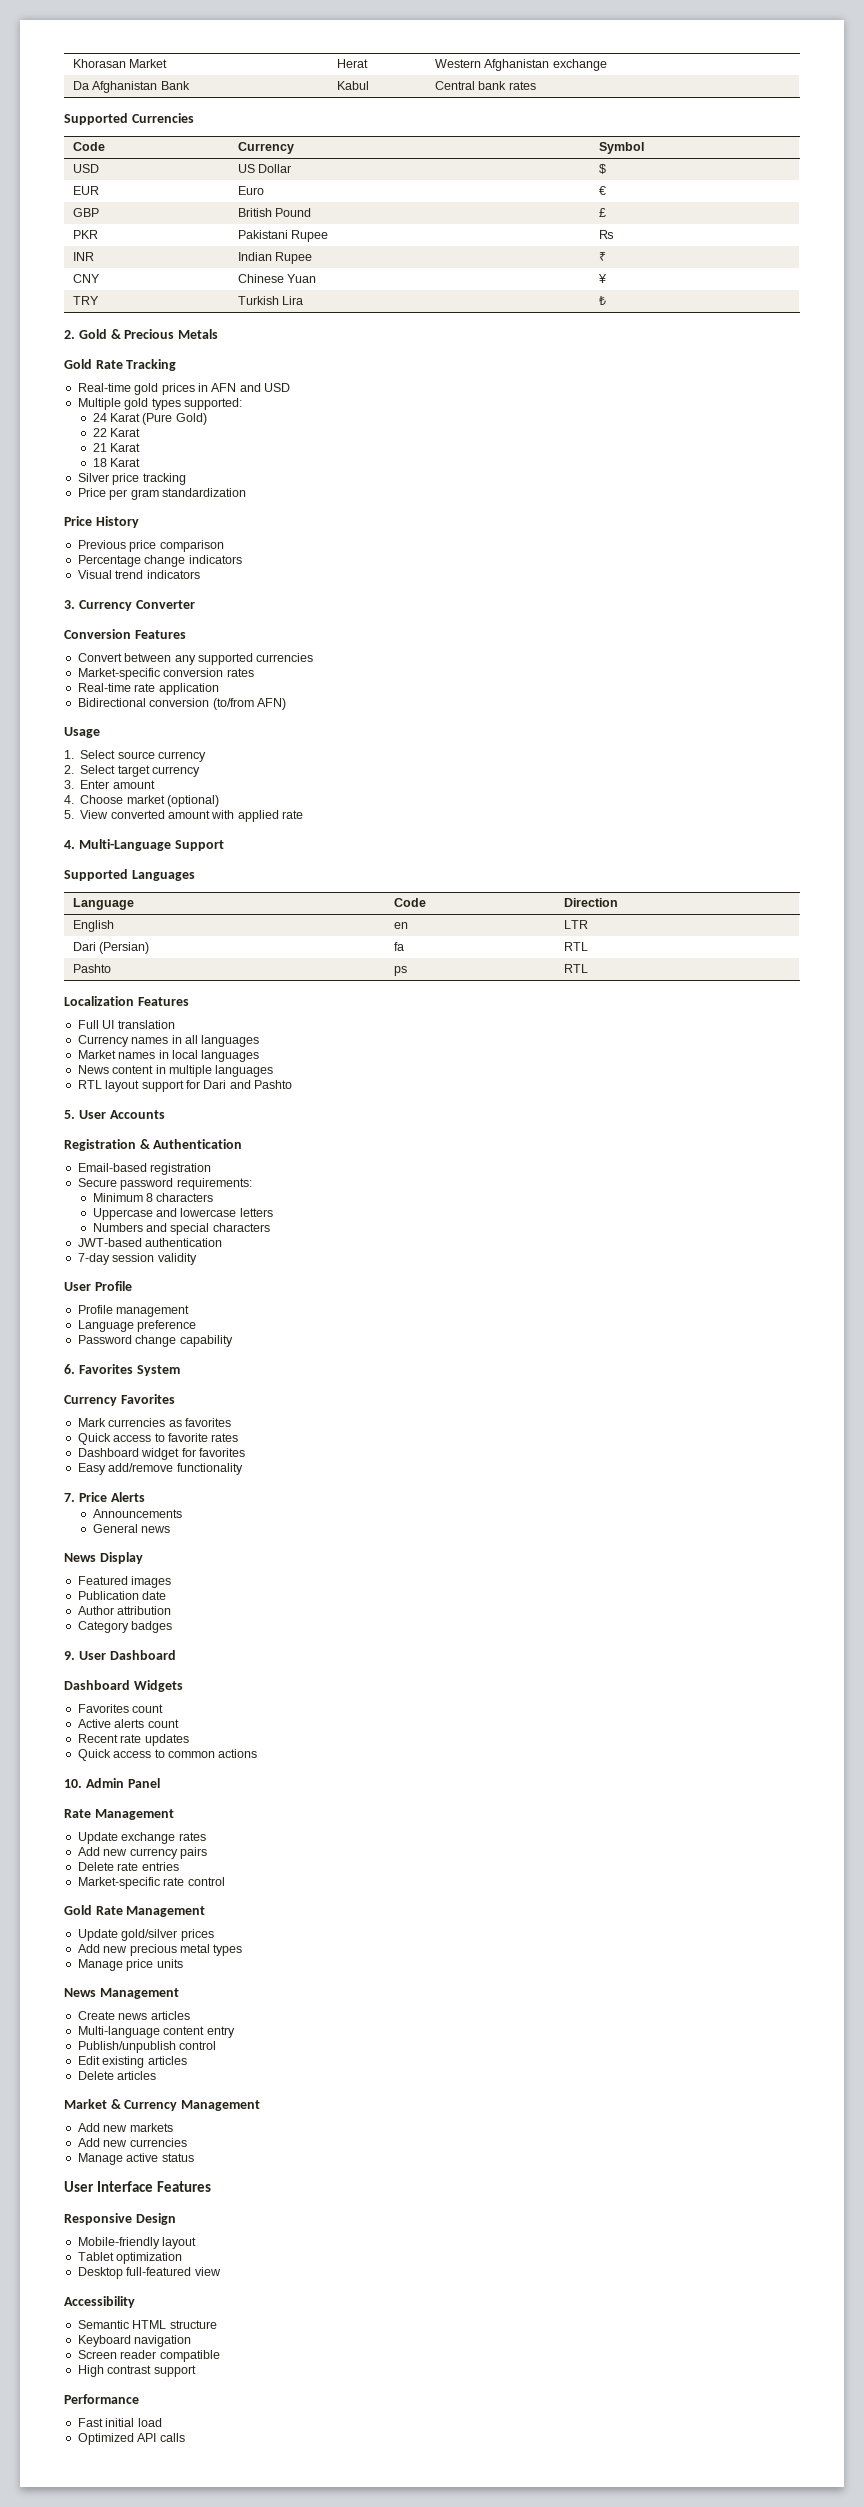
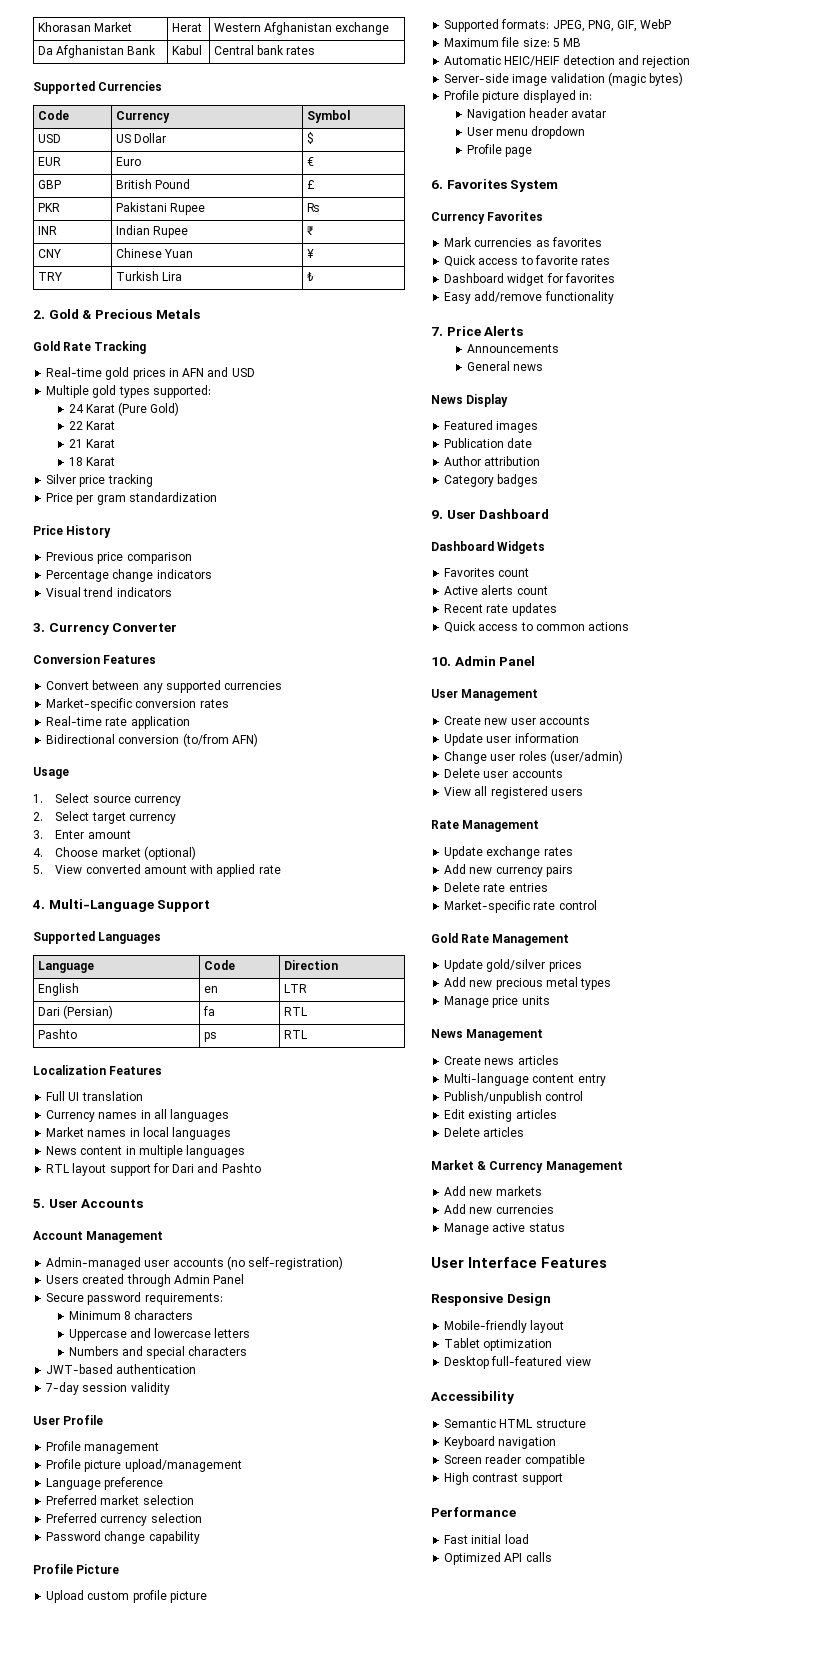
- Registration & Authentication
- Email-based registration
+ Account Management
+ Admin-managed user accounts (no self-registration)
+ Users created through Admin Panel
+ Profile picture upload/management
+ Preferred market selection
+ Preferred currency selection
  Password change capability
+ Profile Picture
+ Upload custom profile picture
+ Supported formats: JPEG, PNG, GIF, WebP
+ Maximum file size: 5 MB
+ Automatic HEIC/HEIF detection and rejection
+ Server-side image validation (magic bytes)
+ Profile picture displayed in:
+ Navigation header avatar
+ User menu dropdown
+ Profile page
+ User Management
+ Create new user accounts
+ Update user information
+ Change user roles (user/admin)
+ Delete user accounts
+ View all registered users

